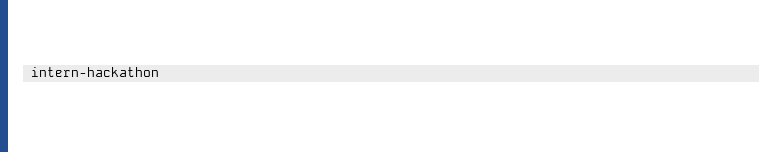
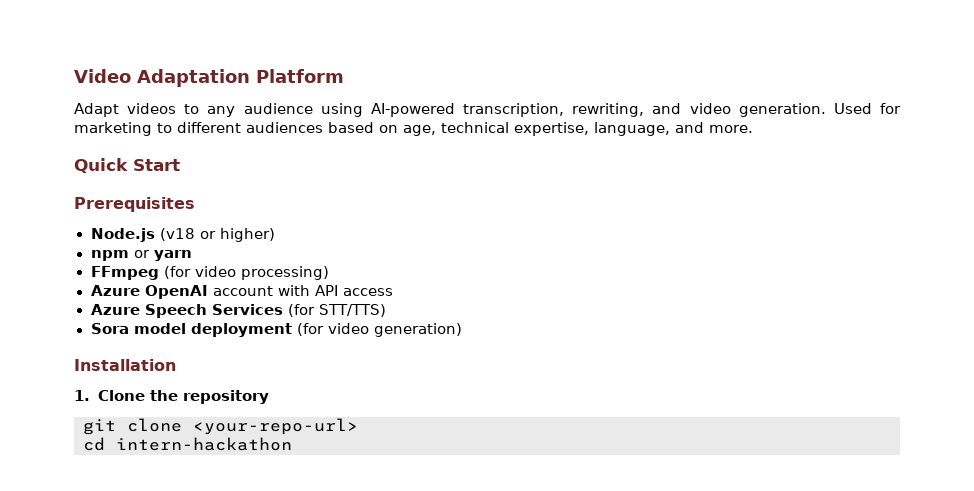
- intern-hackathon
+ Video Adaptation Platform
+ Adapt videos to any audience using AI-powered transcription, rewriting, and video generation. Used for marketing to different audiences based on age, technical expertise, language, and more.
+ Quick Start
+ Prerequisites
+ Node.js (v18 or higher)
+ npm or yarn
+ FFmpeg (for video processing)
+ Azure OpenAI account with API access
+ Azure Speech Services (for STT/TTS)
+ Sora model deployment (for video generation)
+ Installation
+ 1. Clone the repository
+ git clone <your-repo-url>
+ cd intern-hackathon

